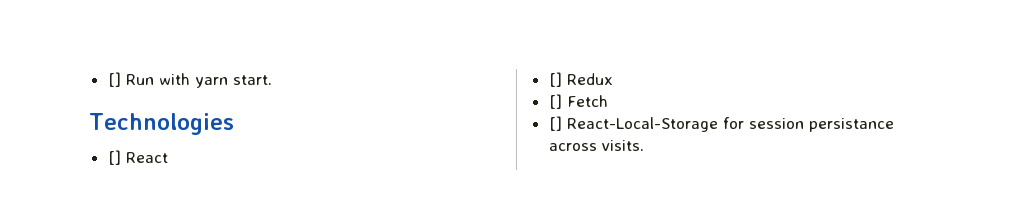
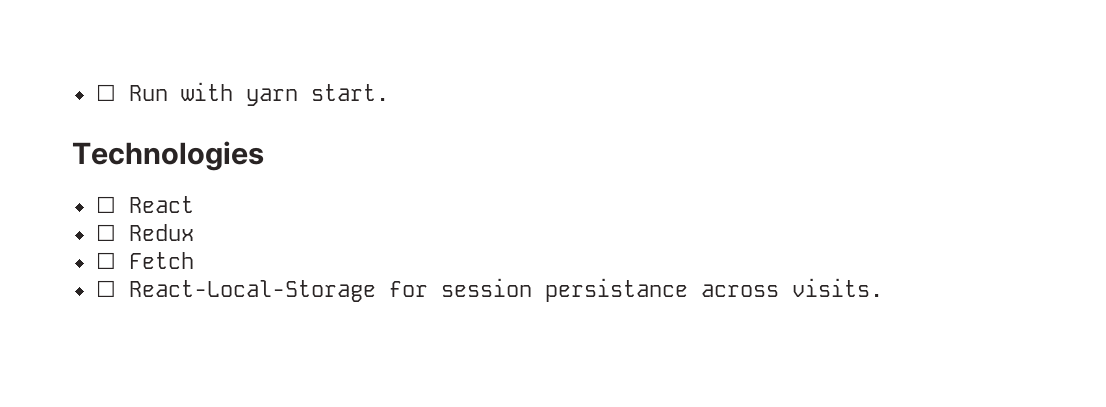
- [] Run with yarn start.
+ ☐ Run with yarn start.
- [] React
+ ☐ React
- [] Redux
+ ☐ Redux
- [] Fetch
+ ☐ Fetch
- [] React-Local-Storage for session persistance across visits.
+ ☐ React-Local-Storage for session persistance across visits.

